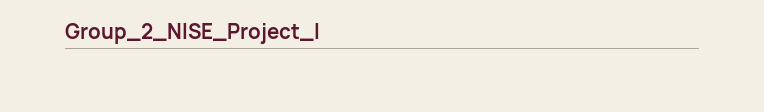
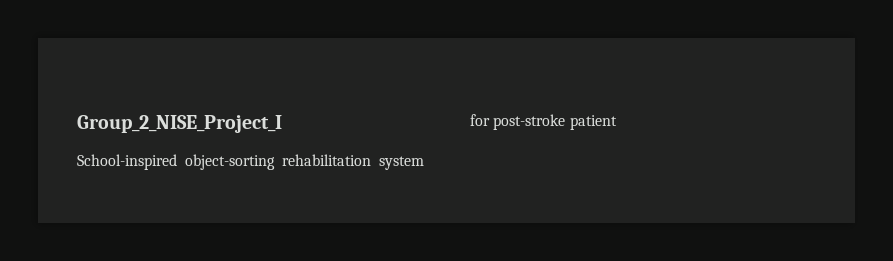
+ School-inspired object-sorting rehabilitation system for post-stroke patient

